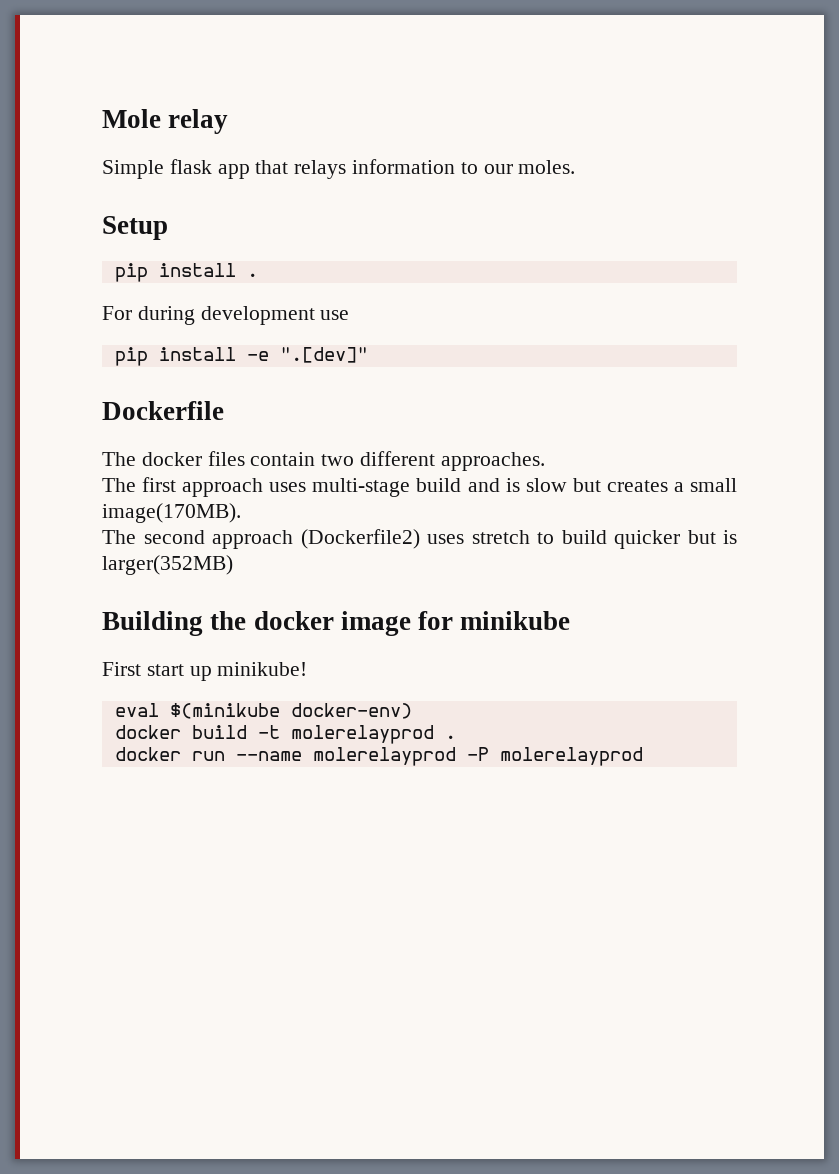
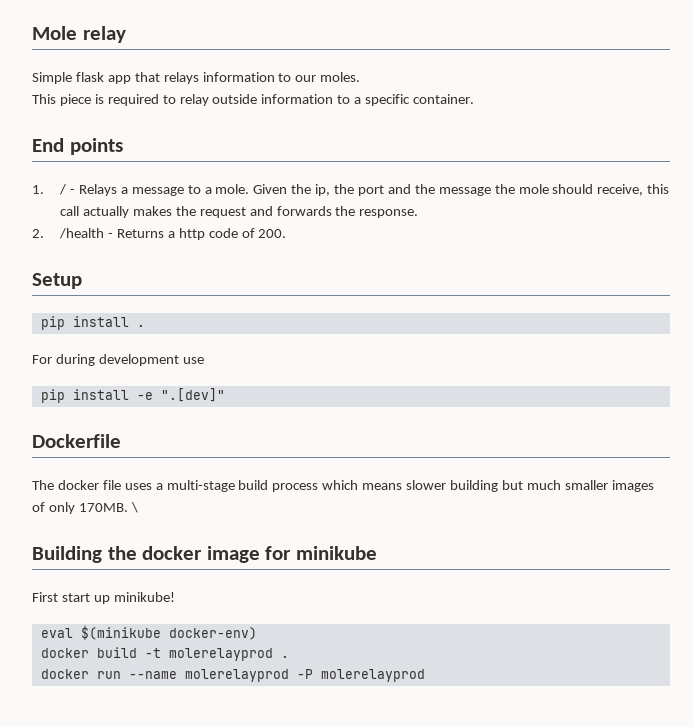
+ This piece is required to relay outside information to a specific container.
+ End points
+ 1. / - Relays a message to a mole. Given the ip, the port and the message the mole should receive, this call actually makes the request and forwards the response.
+ 2. /health - Returns a http code of 200.
- The docker files contain two different approaches.
- The first approach uses multi-stage build and is slow but creates a small image(170MB).
- The second approach (Dockerfile2) uses stretch to build quicker but is larger(352MB)
+ The docker file uses a multi-stage build process which means slower building but much smaller images of only 170MB. \

